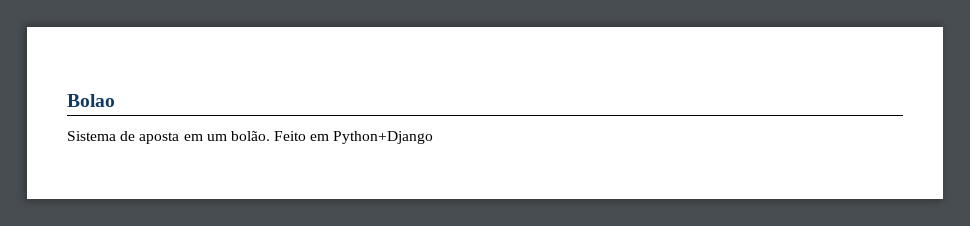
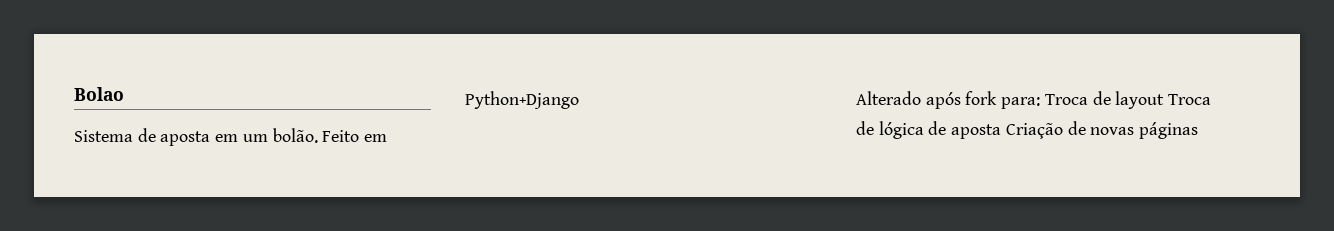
+ Alterado após fork para: Troca de layout Troca de lógica de aposta Criação de novas páginas

